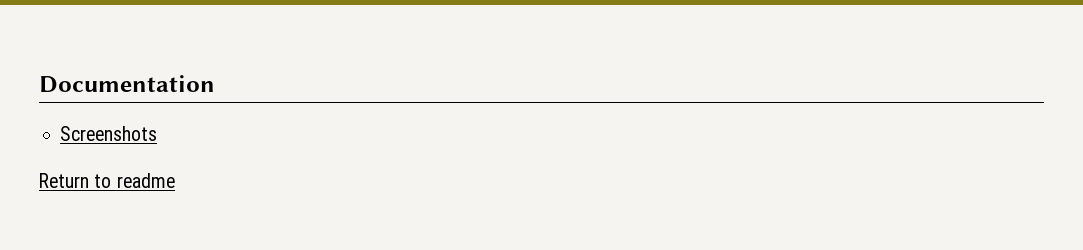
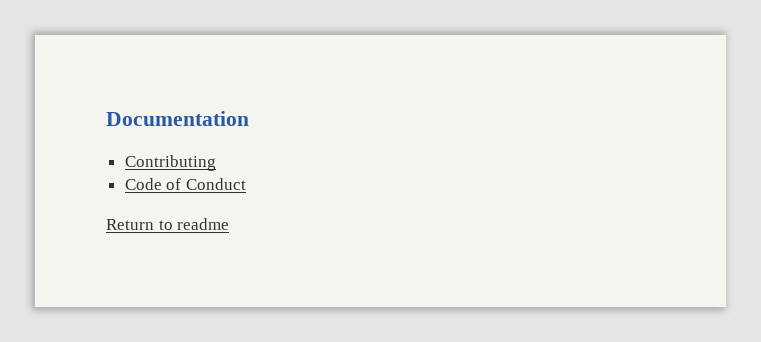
- Screenshots
+ Contributing
+ Code of Conduct

